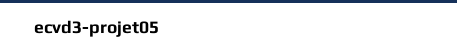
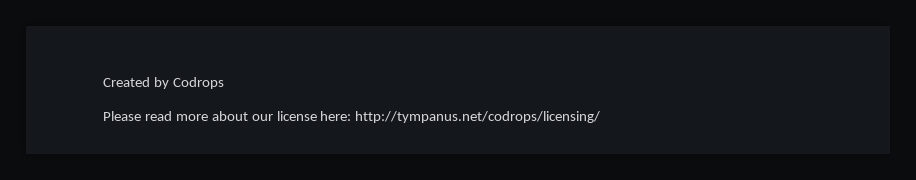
- ecvd3-projet05
+ Created by Codrops
+ Please read more about our license here: http://tympanus.net/codrops/licensing/

